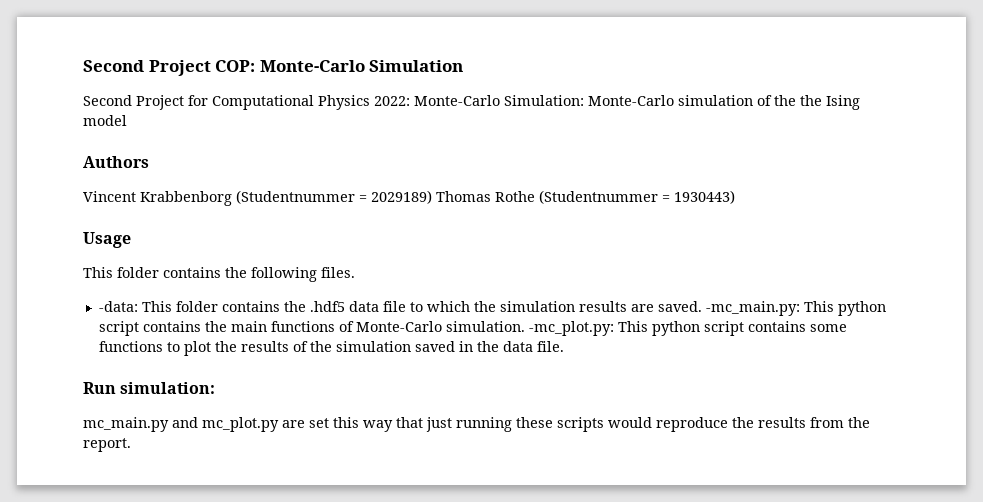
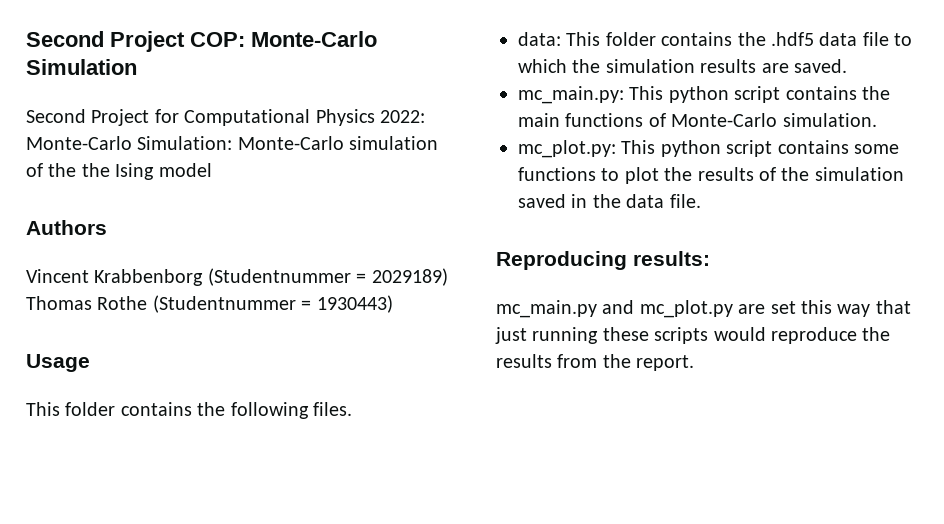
- -data: This folder contains the .hdf5 data file to which the simulation results are saved. -mc_main.py: This python script contains the main functions of Monte-Carlo simulation. -mc_plot.py: This python script contains some functions to plot the results of the simulation saved in the data file.
+ data: This folder contains the .hdf5 data file to which the simulation results are saved.
+ mc_main.py: This python script contains the main functions of Monte-Carlo simulation.
+ mc_plot.py: This python script contains some functions to plot the results of the simulation saved in the data file.
- Run simulation:
+ Reproducing results:

